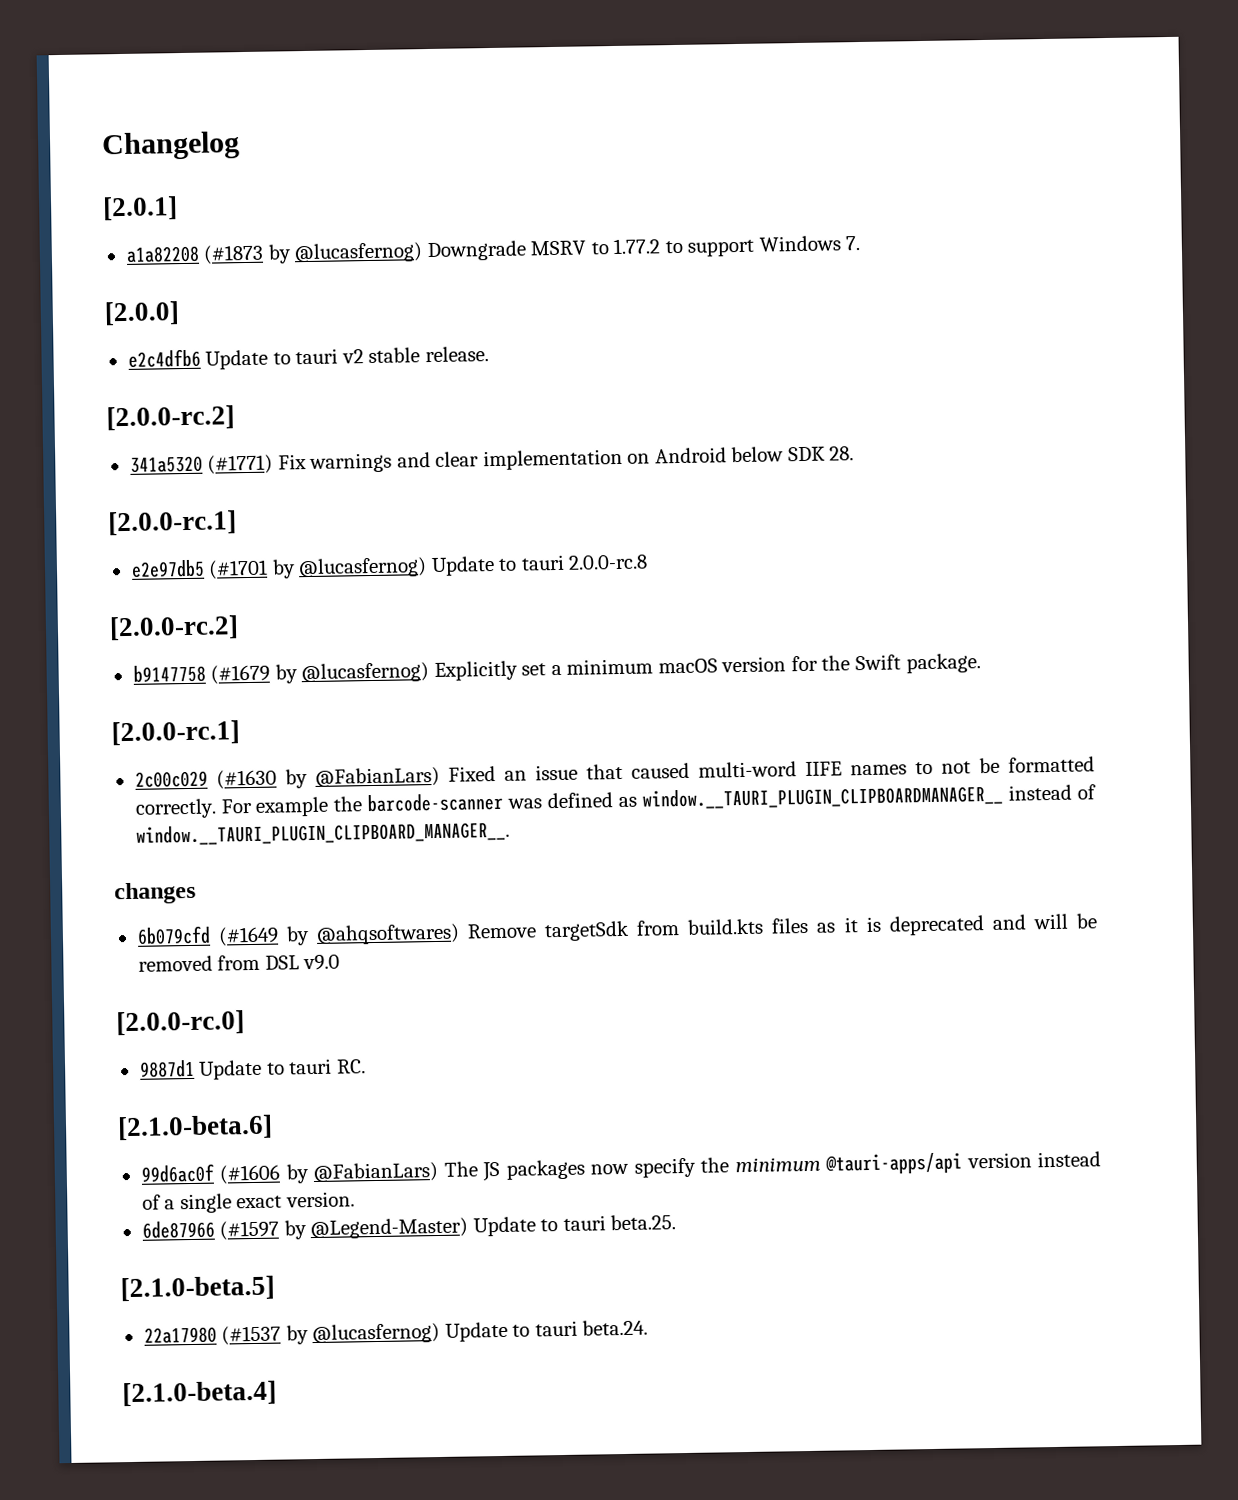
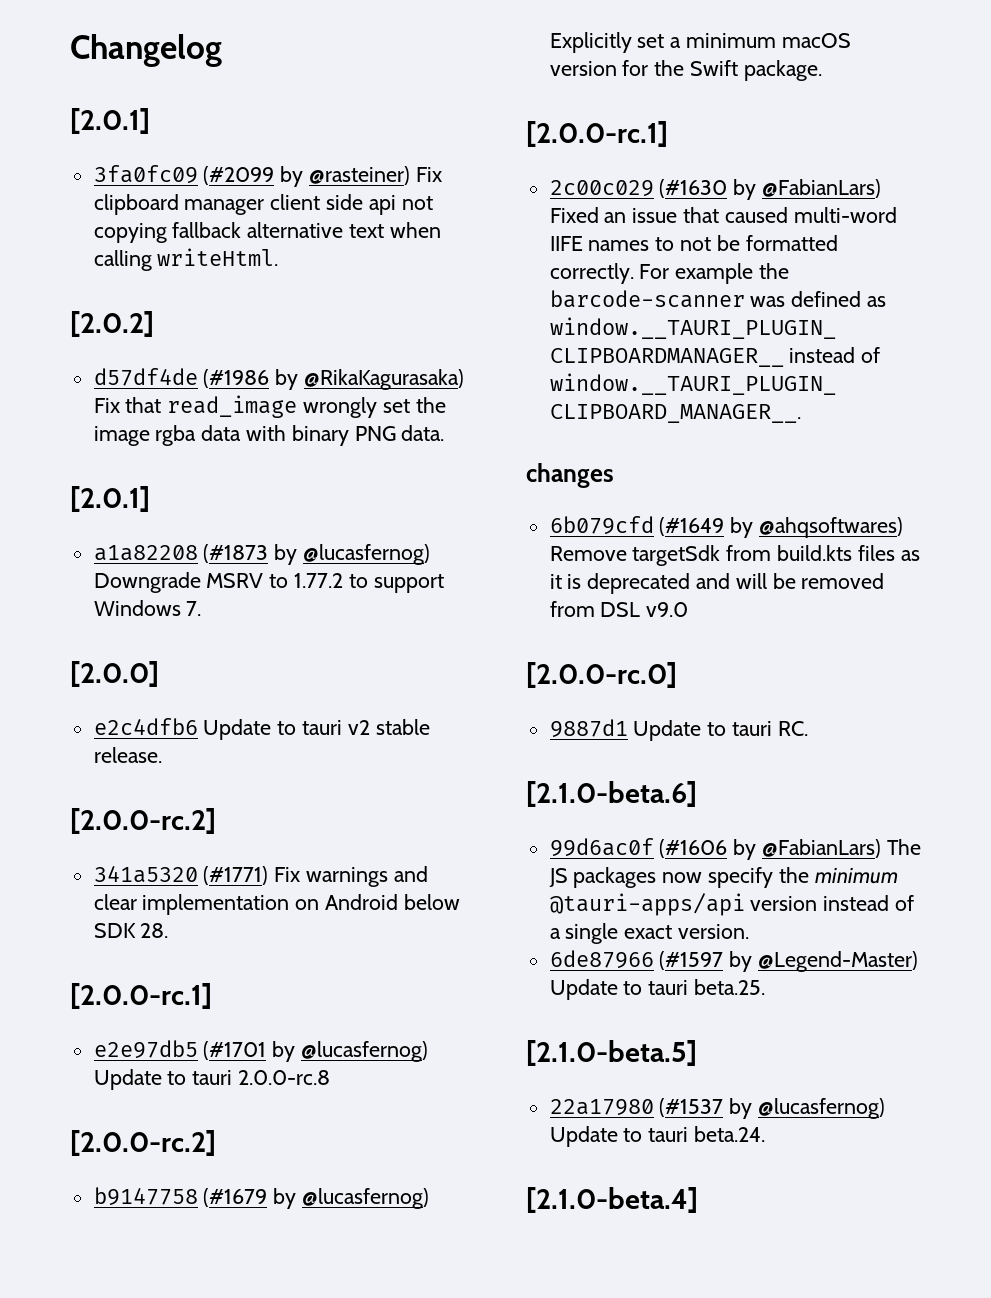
+ 3fa0fc09 (#2099 by @rasteiner) Fix clipboard manager client side api not copying fallback alternative text when calling writeHtml.
+ [2.0.2]
+ d57df4de (#1986 by @RikaKagurasaka) Fix that read_image wrongly set the image rgba data with binary PNG data.
+ [2.0.1]

